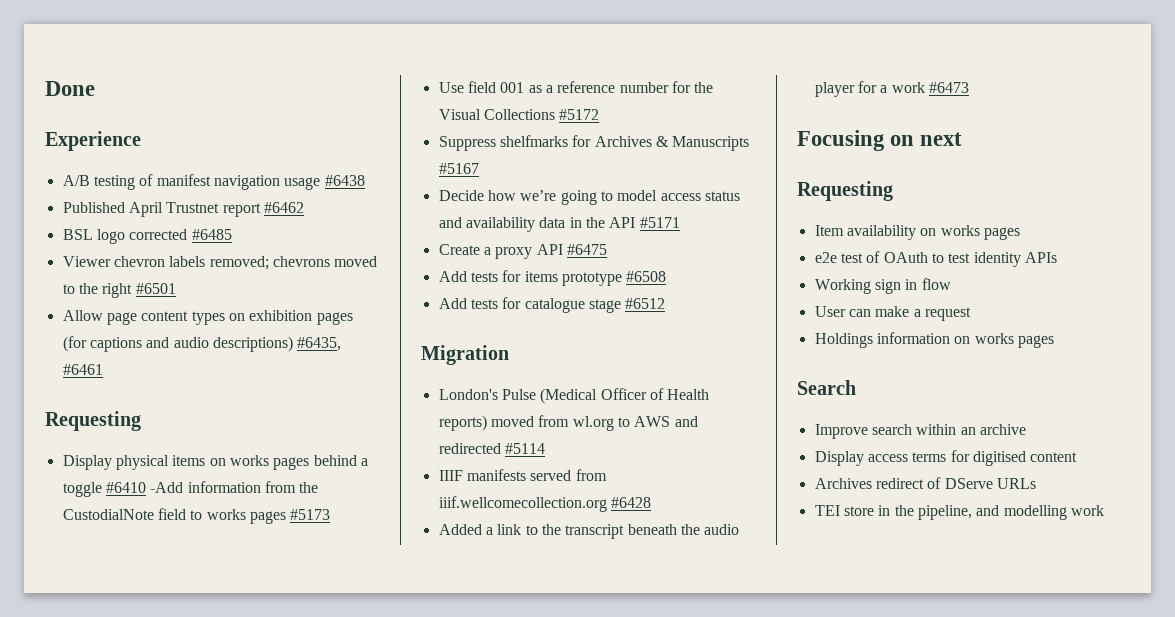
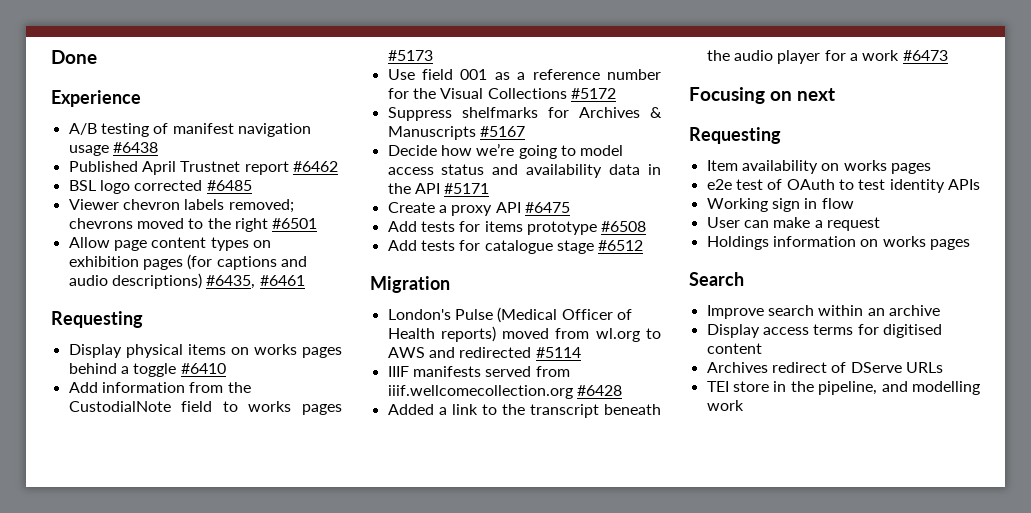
- Display physical items on works pages behind a toggle #6410 -Add information from the CustodialNote field to works pages #5173
+ Display physical items on works pages behind a toggle #6410
+ Add information from the CustodialNote field to works pages #5173

